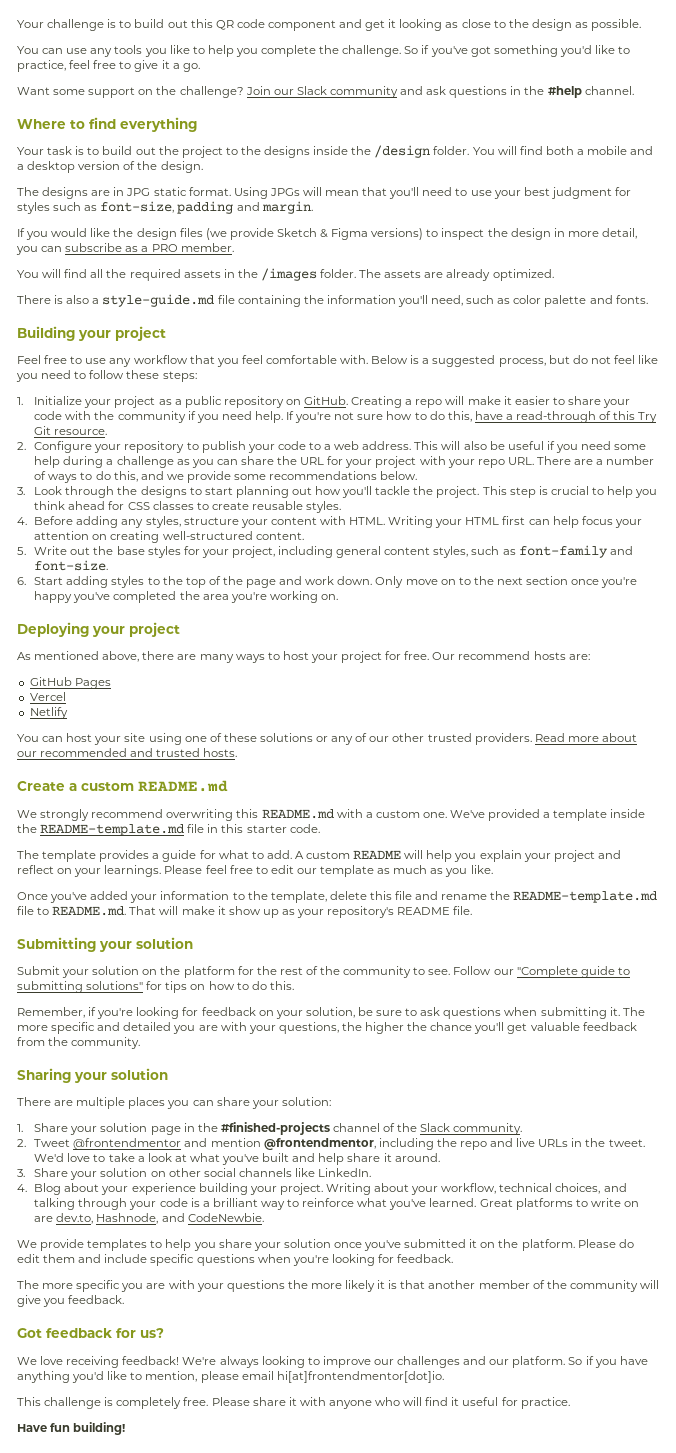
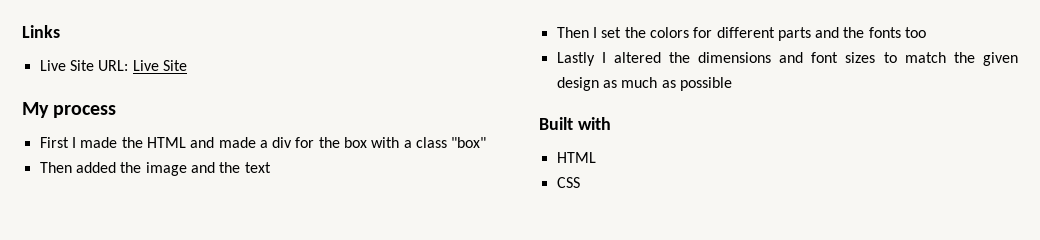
- Your challenge is to build out this QR code component and get it looking as close to the design as possible.
- You can use any tools you like to help you complete the challenge. So if you've got something you'd like to practice, feel free to give it a go.
- Want some support on the challenge? Join our Slack community and ask questions in the #help channel.
- Where to find everything
- Your task is to build out the project to the designs inside the /design folder. You will find both a mobile and a desktop version of the design.
- The designs are in JPG static format. Using JPGs will mean that you'll need to use your best judgment for styles such as font-size, padding and margin.
- If you would like the design files (we provide Sketch & Figma versions) to inspect the design in more detail, you can subscribe as a PRO member.
- You will find all the required assets in the /images folder. The assets are already optimized.
- There is also a style-guide.md file containing the information you'll need, such as color palette and fonts.
- Building your project
- Feel free to use any workflow that you feel comfortable with. Below is a suggested process, but do not feel like you need to follow these steps:
- 1. Initialize your project as a public repository on GitHub. Creating a repo will make it easier to share your code with the community if you need help. If you're not sure how to do this, have a read-through of this Try Git resource.
- 2. Configure your repository to publish your code to a web address. This will also be useful if you need some help during a challenge as you can share the URL for your project with your repo URL. There are a number of ways to do this, and we provide some recommendations below.
- 3. Look through the designs to start planning out how you'll tackle the project. This step is crucial to help you think ahead for CSS classes to create reusable styles.
- 4. Before adding any styles, structure your content with HTML. Writing your HTML first can help focus your attention on creating well-structured content.
- 5. Write out the base styles for your project, including general content styles, such as font-family and font-size.
- 6. Start adding styles to the top of the page and work down. Only move on to the next section once you're happy you've completed the area you're working on.
- Deploying your project
- As mentioned above, there are many ways to host your project for free. Our recommend hosts are:
- GitHub Pages
- Vercel
- Netlify
- You can host your site using one of these solutions or any of our other trusted providers. Read more about our recommended and trusted hosts.
- Create a custom README.md
- We strongly recommend overwriting this README.md with a custom one. We've provided a template inside the README-template.md file in this starter code.
- The template provides a guide for what to add. A custom README will help you explain your project and reflect on your learnings. Please feel free to edit our template as much as you like.
- Once you've added your information to the template, delete this file and rename the README-template.md file to README.md. That will make it show up as your repository's README file.
- Submitting your solution
- Submit your solution on the platform for the rest of the community to see. Follow our "Complete guide to submitting solutions" for tips on how to do this.
- Remember, if you're looking for feedback on your solution, be sure to ask questions when submitting it. The more specific and detailed you are with your questions, the higher the chance you'll get valuable feedback from the community.
- Sharing your solution
- There are multiple places you can share your solution:
- 1. Share your solution page in the #finished-projects channel of the Slack community.
- 2. Tweet @frontendmentor and mention @frontendmentor, including the repo and live URLs in the tweet. We'd love to take a look at what you've built and help share it around.
- 3. Share your solution on other social channels like LinkedIn.
- 4. Blog about your experience building your project. Writing about your workflow, technical choices, and talking through your code is a brilliant way to reinforce what you've learned. Great platforms to write on are dev.to, Hashnode, and CodeNewbie.
- We provide templates to help you share your solution once you've submitted it on the platform. Please do edit them and include specific questions when you're looking for feedback.
- The more specific you are with your questions the more likely it is that another member of the community will give you feedback.
- Got feedback for us?
- We love receiving feedback! We're always looking to improve our challenges and our platform. So if you have anything you'd like to mention, please email hi[at]frontendmentor[dot]io.
- This challenge is completely free. Please share it with anyone who will find it useful for practice.
- Have fun building!
+ Links
+ Live Site URL: Live Site
+ My process
+ First I made the HTML and made a div for the box with a class "box"
+ Then added the image and the text
+ Then I set the colors for different parts and the fonts too
+ Lastly I altered the dimensions and font sizes to match the given design as much as possible
+ Built with
+ HTML
+ CSS

